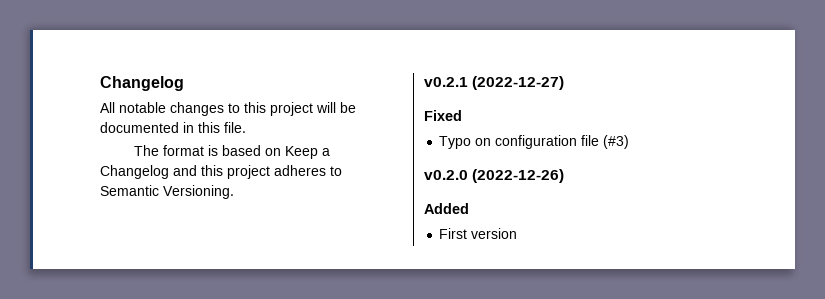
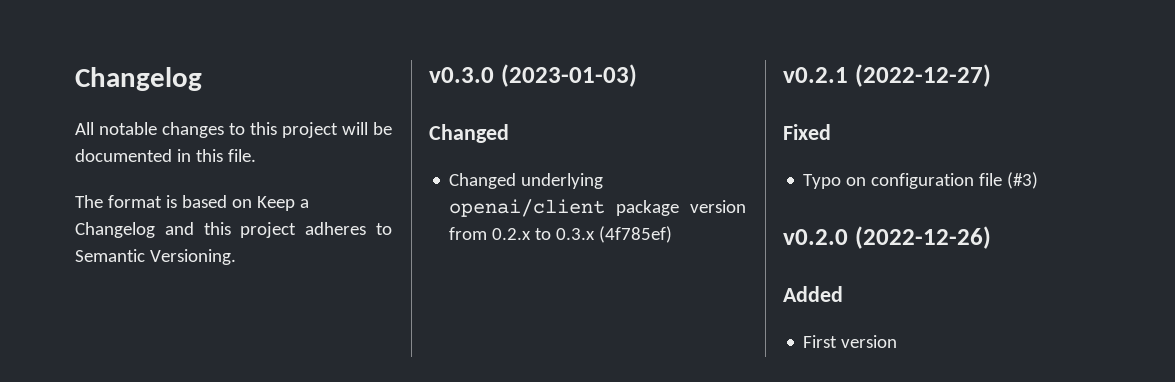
+ v0.3.0 (2023-01-03)
+ Changed
+ Changed underlying openai/client package version from 0.2.x to 0.3.x (4f785ef)

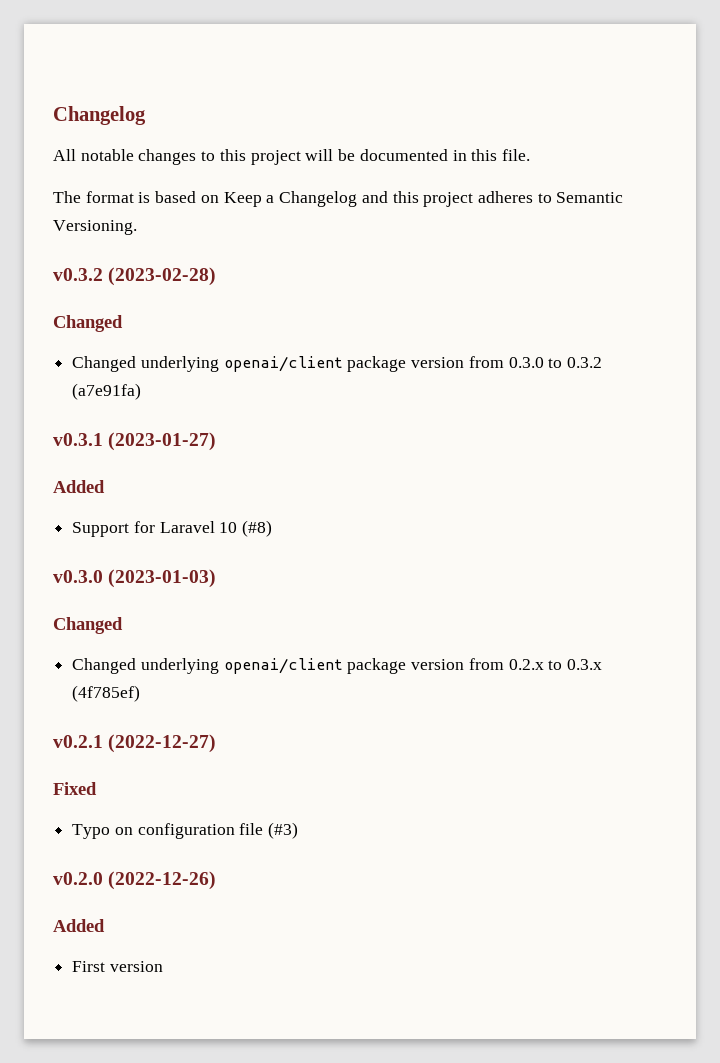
+ v0.3.2 (2023-02-28)
+ Changed
+ Changed underlying openai/client package version from 0.3.0 to 0.3.2 (a7e91fa)
+ v0.3.1 (2023-01-27)
+ Added
+ Support for Laravel 10 (#8)

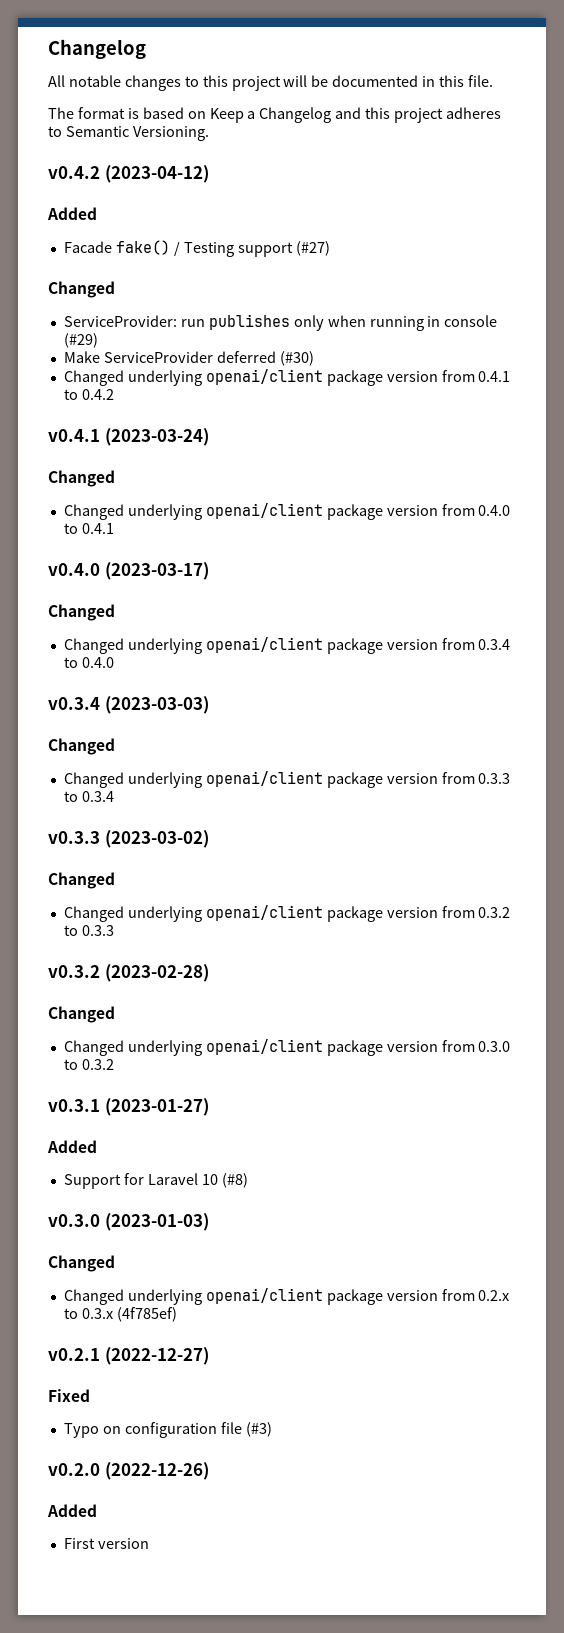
+ v0.4.2 (2023-04-12)
+ Added
+ Facade fake() / Testing support (#27)
+ Changed
+ ServiceProvider: run publishes only when running in console (#29)
+ Make ServiceProvider deferred (#30)
+ Changed underlying openai/client package version from 0.4.1 to 0.4.2
+ v0.4.1 (2023-03-24)
+ Changed
+ Changed underlying openai/client package version from 0.4.0 to 0.4.1
+ v0.4.0 (2023-03-17)
+ Changed
+ Changed underlying openai/client package version from 0.3.4 to 0.4.0
+ v0.3.4 (2023-03-03)
+ Changed
+ Changed underlying openai/client package version from 0.3.3 to 0.3.4
+ v0.3.3 (2023-03-02)
+ Changed
+ Changed underlying openai/client package version from 0.3.2 to 0.3.3
- Changed underlying openai/client package version from 0.3.0 to 0.3.2 (a7e91fa)
+ Changed underlying openai/client package version from 0.3.0 to 0.3.2

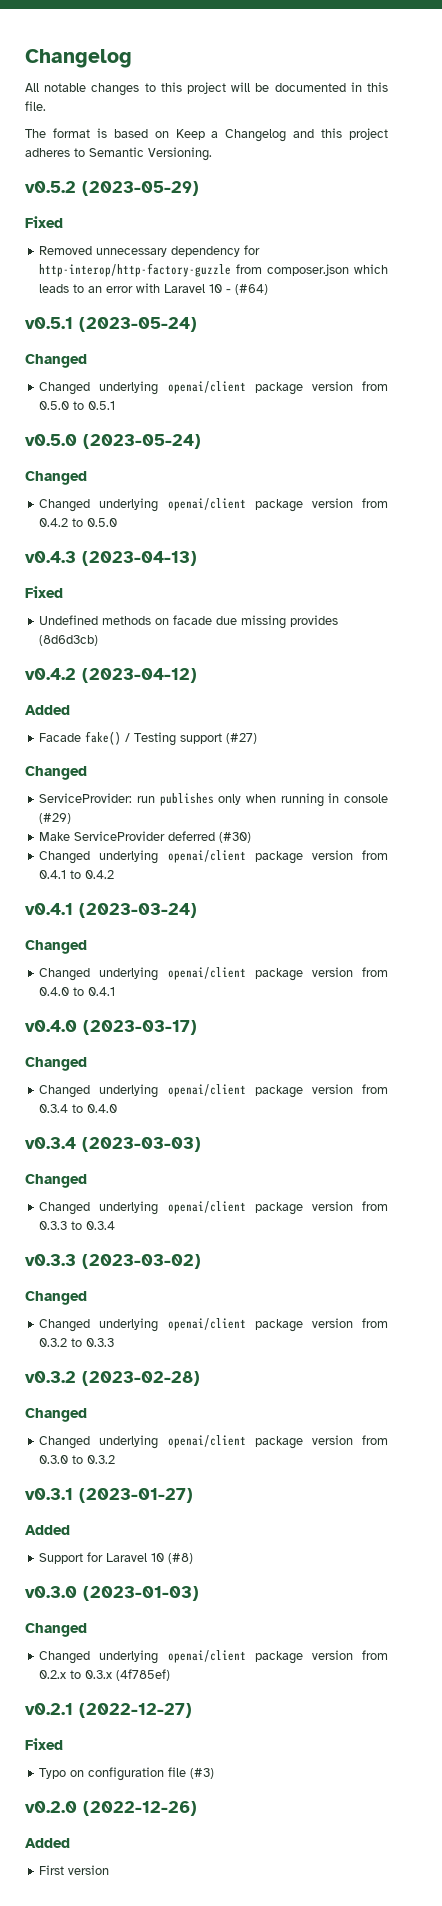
+ v0.5.2 (2023-05-29)
+ Fixed
+ Removed unnecessary dependency for http-interop/http-factory-guzzle from composer.json which leads to an error with Laravel 10 - (#64)
+ v0.5.1 (2023-05-24)
+ Changed
+ Changed underlying openai/client package version from 0.5.0 to 0.5.1
+ v0.5.0 (2023-05-24)
+ Changed
+ Changed underlying openai/client package version from 0.4.2 to 0.5.0
+ v0.4.3 (2023-04-13)
+ Fixed
+ Undefined methods on facade due missing provides (8d6d3cb)

